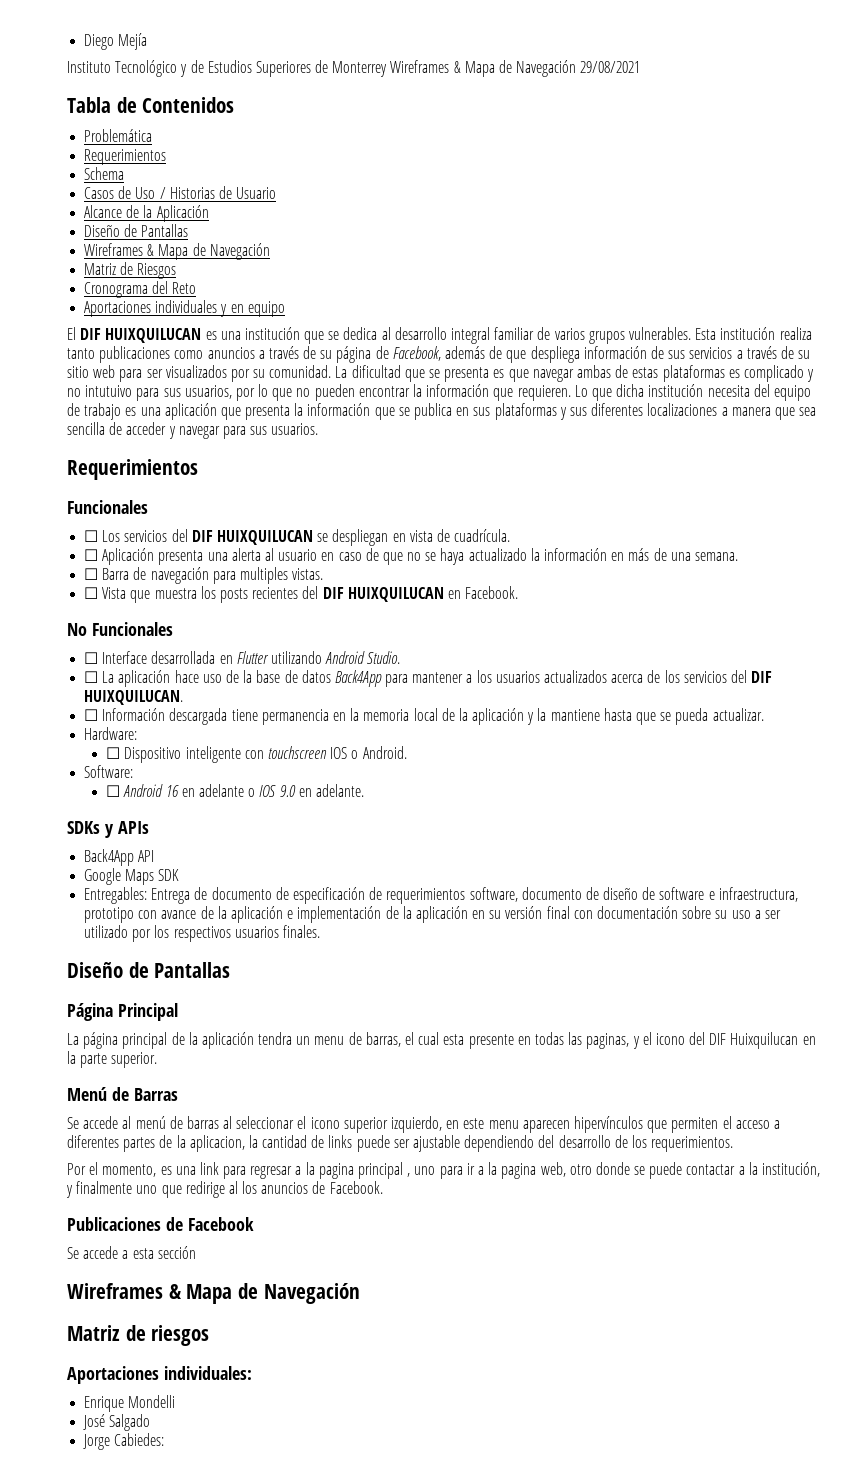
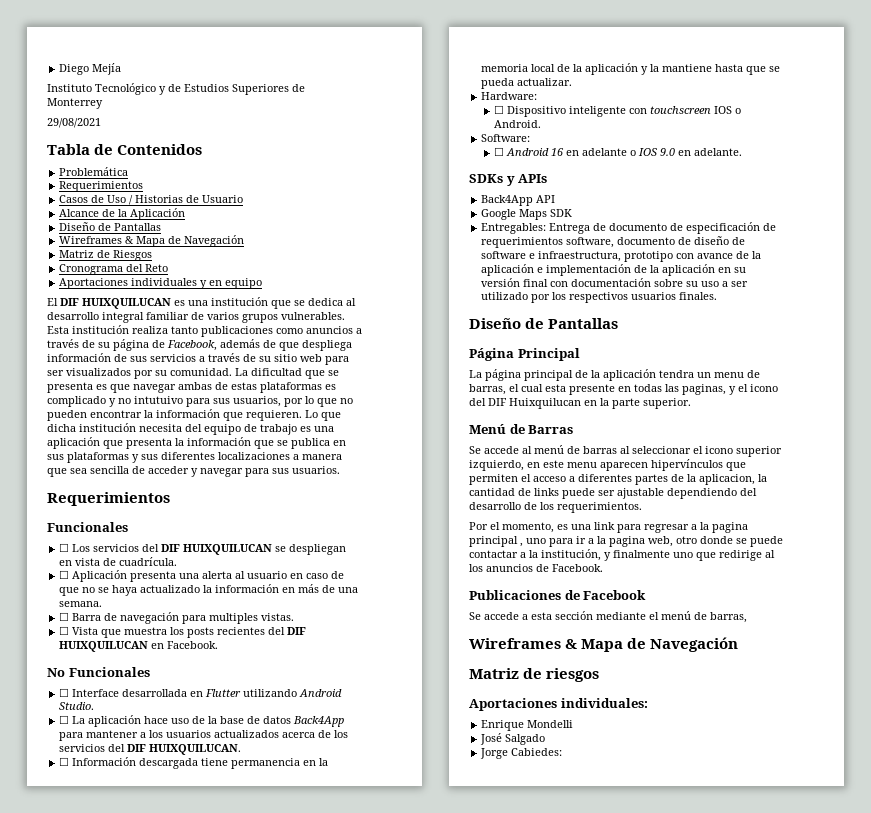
- Instituto Tecnológico y de Estudios Superiores de Monterrey Wireframes & Mapa de Navegación 29/08/2021
+ Instituto Tecnológico y de Estudios Superiores de Monterrey
+ 29/08/2021
- Schema
- Se accede a esta sección
+ Se accede a esta sección mediante el menú de barras,

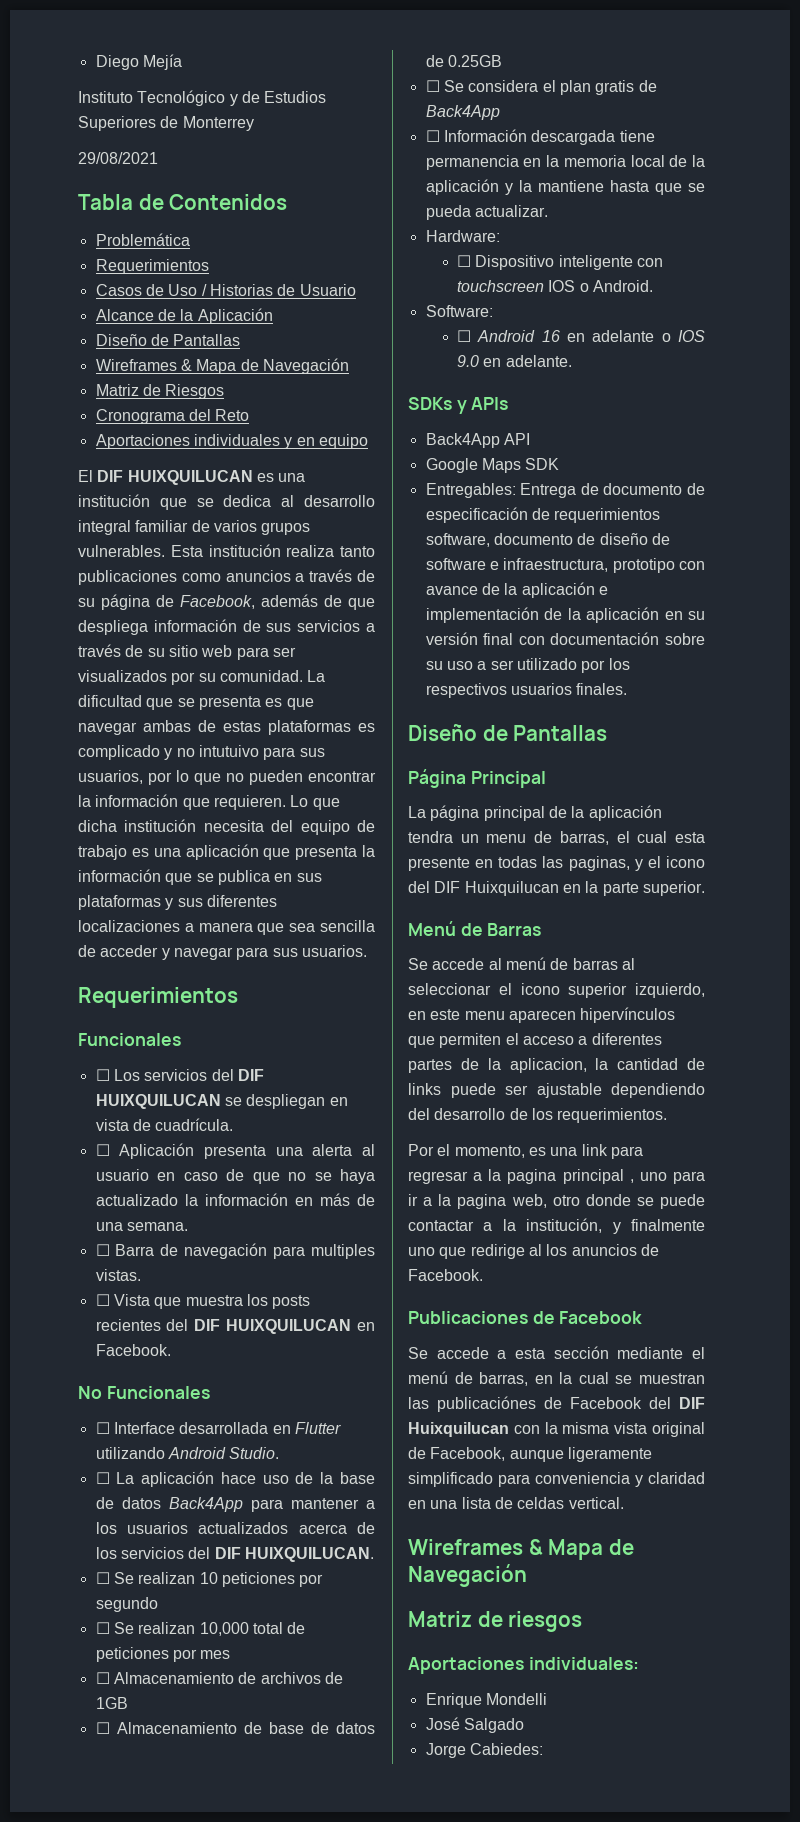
+ ☐ Se realizan 10 peticiones por segundo
+ ☐ Se realizan 10,000 total de peticiones por mes
+ ☐ Almacenamiento de archivos de 1GB
+ ☐ Almacenamiento de base de datos de 0.25GB
+ ☐ Se considera el plan gratis de Back4App
- Se accede a esta sección mediante el menú de barras,
+ Se accede a esta sección mediante el menú de barras, en la cual se muestran las publicaciónes de Facebook del DIF Huixquilucan con la misma vista original de Facebook, aunque ligeramente simplificado para conveniencia y claridad en una lista de celdas vertical.

